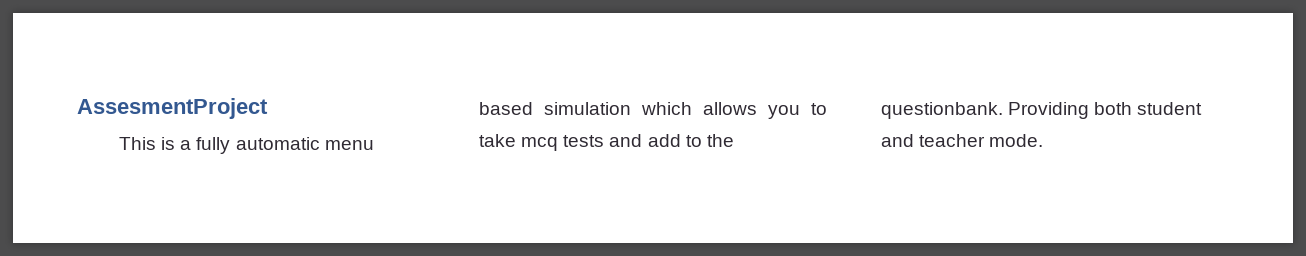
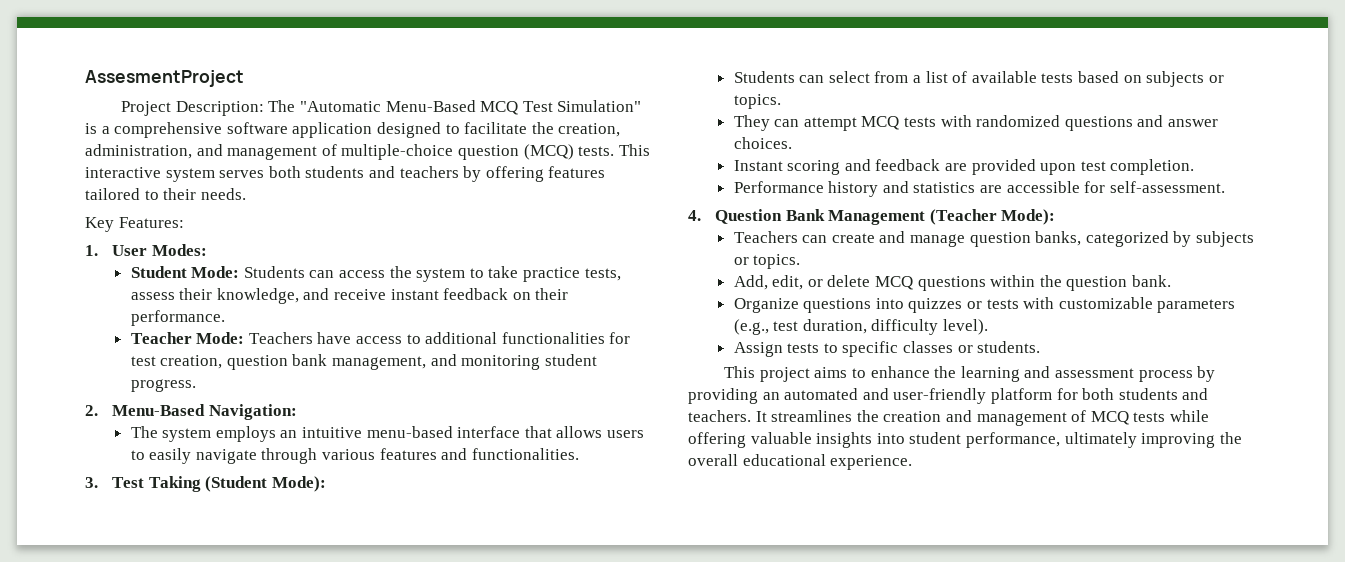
- This is a fully automatic menu based simulation which allows you to take mcq tests and add to the questionbank. Providing both student and teacher mode.
+ Project Description: The "Automatic Menu-Based MCQ Test Simulation" is a comprehensive software application designed to facilitate the creation, administration, and management of multiple-choice question (MCQ) tests. This interactive system serves both students and teachers by offering features tailored to their needs.
+ Key Features:
+ 1. User Modes:
+ Student Mode: Students can access the system to take practice tests, assess their knowledge, and receive instant feedback on their performance.
+ Teacher Mode: Teachers have access to additional functionalities for test creation, question bank management, and monitoring student progress.
+ 2. Menu-Based Navigation:
+ The system employs an intuitive menu-based interface that allows users to easily navigate through various features and functionalities.
+ 3. Test Taking (Student Mode):
+ Students can select from a list of available tests based on subjects or topics.
+ They can attempt MCQ tests with randomized questions and answer choices.
+ Instant scoring and feedback are provided upon test completion.
+ Performance history and statistics are accessible for self-assessment.
+ 4. Question Bank Management (Teacher Mode):
+ Teachers can create and manage question banks, categorized by subjects or topics.
+ Add, edit, or delete MCQ questions within the question bank.
+ Organize questions into quizzes or tests with customizable parameters (e.g., test duration, difficulty level).
+ Assign tests to specific classes or students.
+ This project aims to enhance the learning and assessment process by providing an automated and user-friendly platform for both students and teachers. It streamlines the creation and management of MCQ tests while offering valuable insights into student performance, ultimately improving the overall educational experience.

